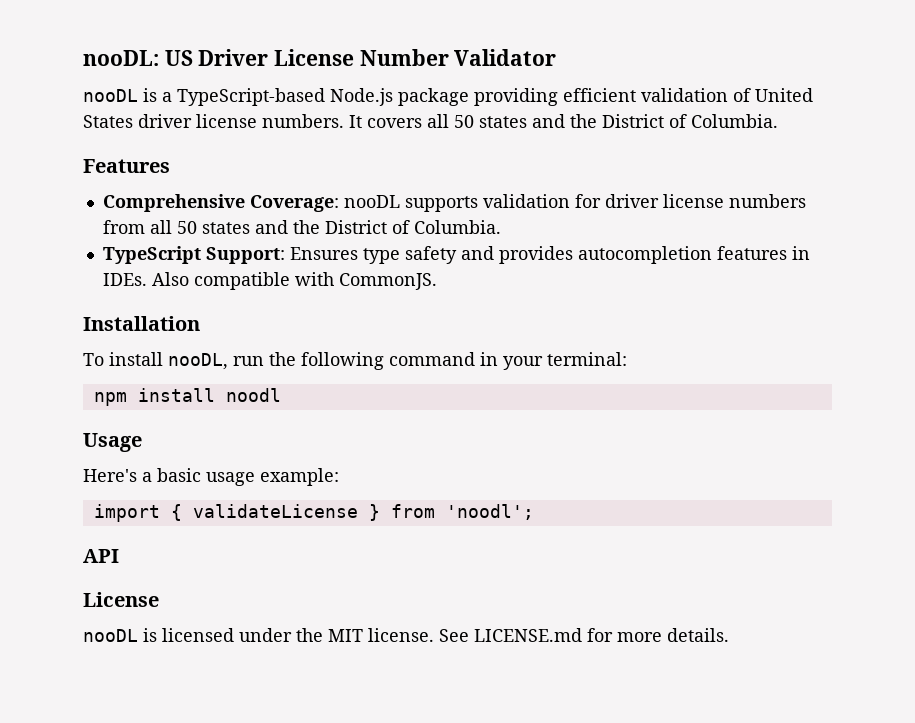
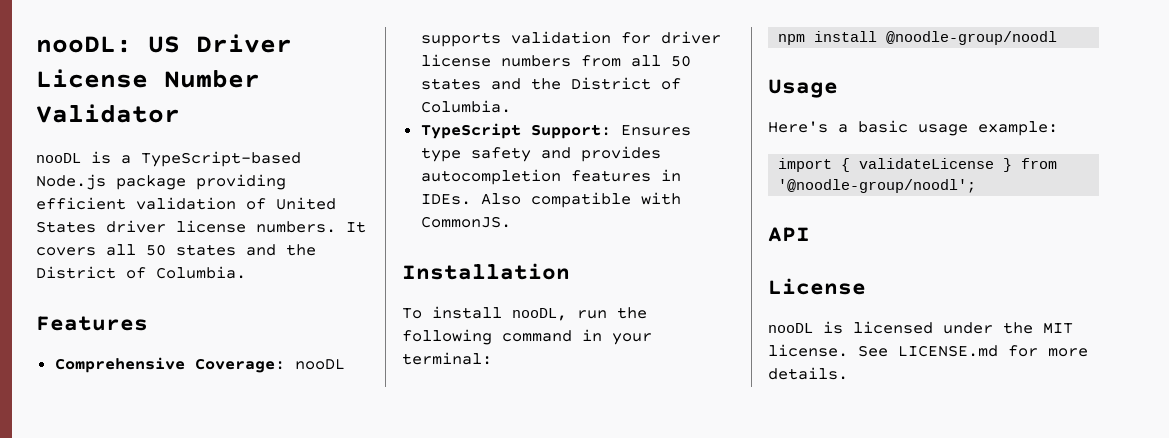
- npm install noodl
+ npm install @noodle-group/noodl
- import { validateLicense } from 'noodl';
+ import { validateLicense } from '@noodle-group/noodl';

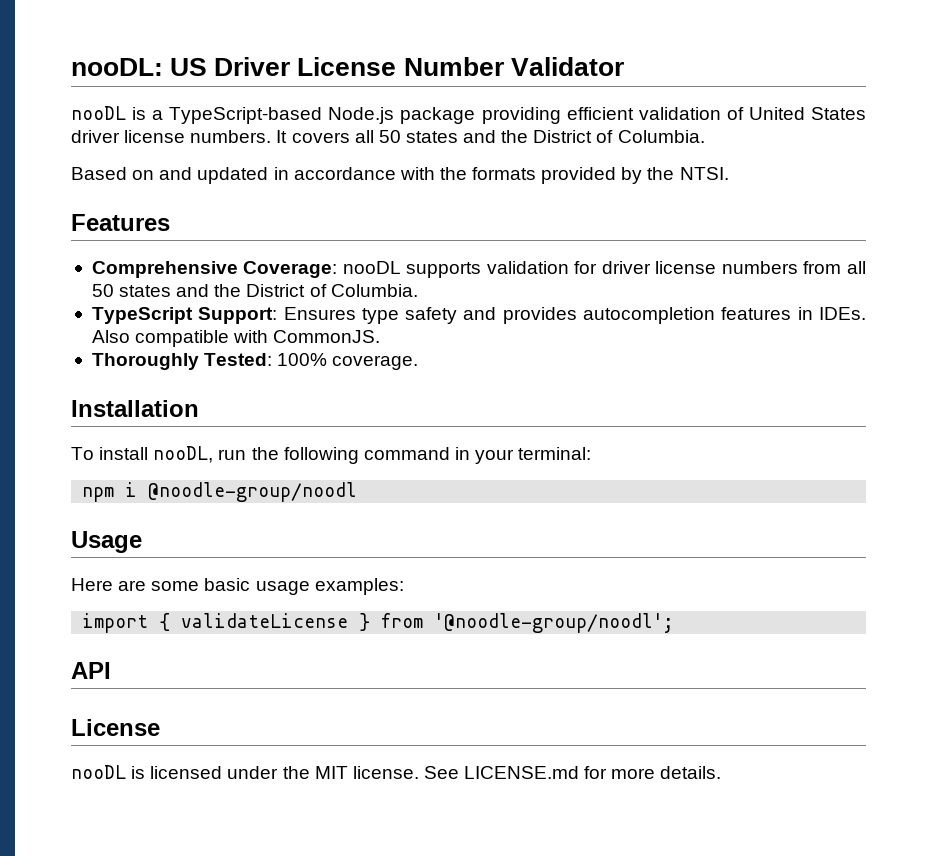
+ Based on and updated in accordance with the formats provided by the NTSI.
+ Thoroughly Tested: 100% coverage.
- npm install @noodle-group/noodl
+ npm i @noodle-group/noodl
- Here's a basic usage example:
+ Here are some basic usage examples:

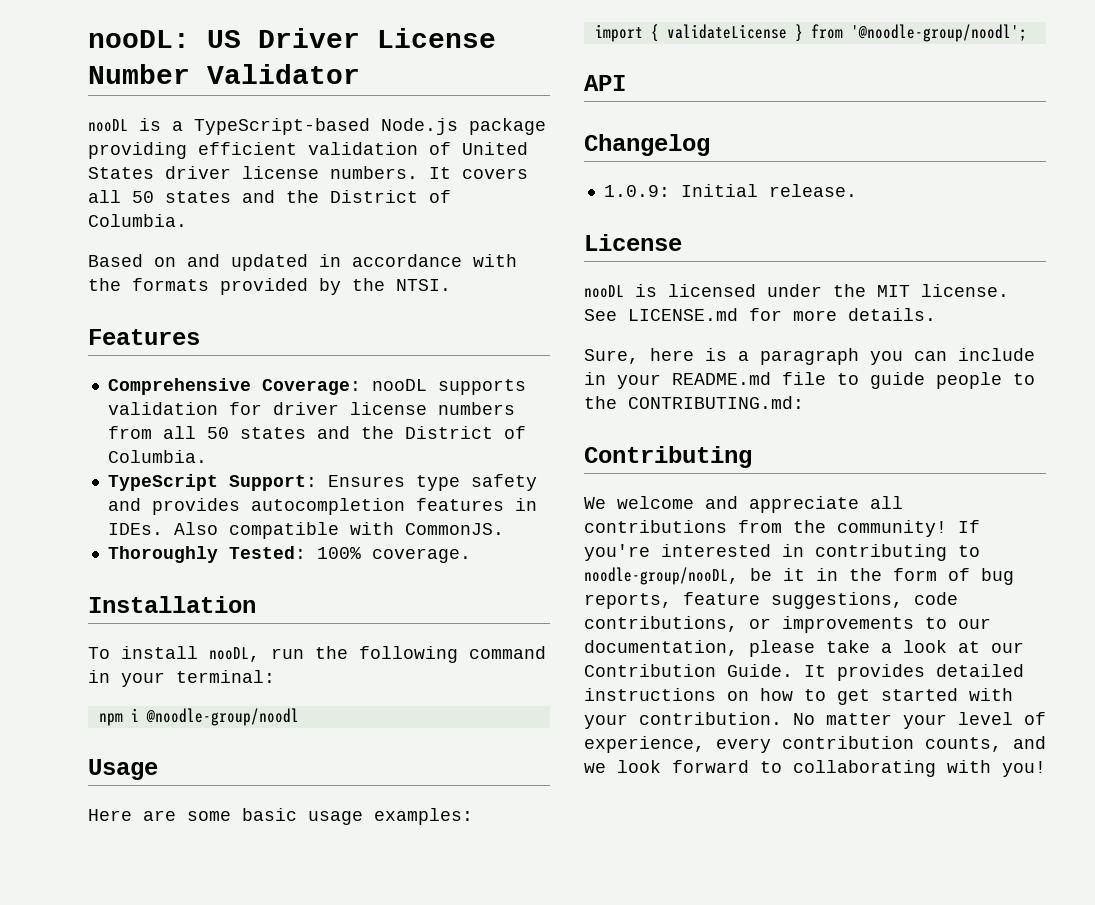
+ Changelog
+ 1.0.9: Initial release.
+ Sure, here is a paragraph you can include in your README.md file to guide people to the CONTRIBUTING.md:
+ Contributing
+ We welcome and appreciate all contributions from the community! If you're interested in contributing to noodle-group/nooDL, be it in the form of bug reports, feature suggestions, code contributions, or improvements to our documentation, please take a look at our Contribution Guide. It provides detailed instructions on how to get started with your contribution. No matter your level of experience, every contribution counts, and we look forward to collaborating with you!

